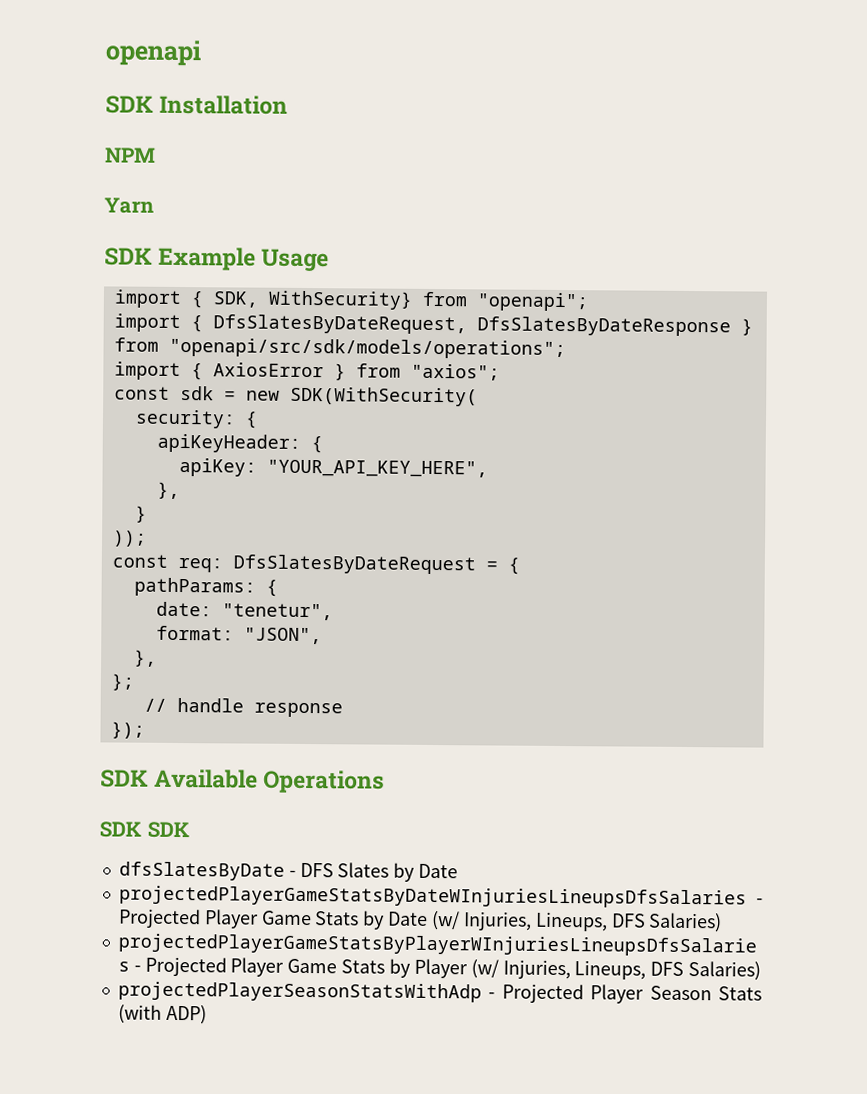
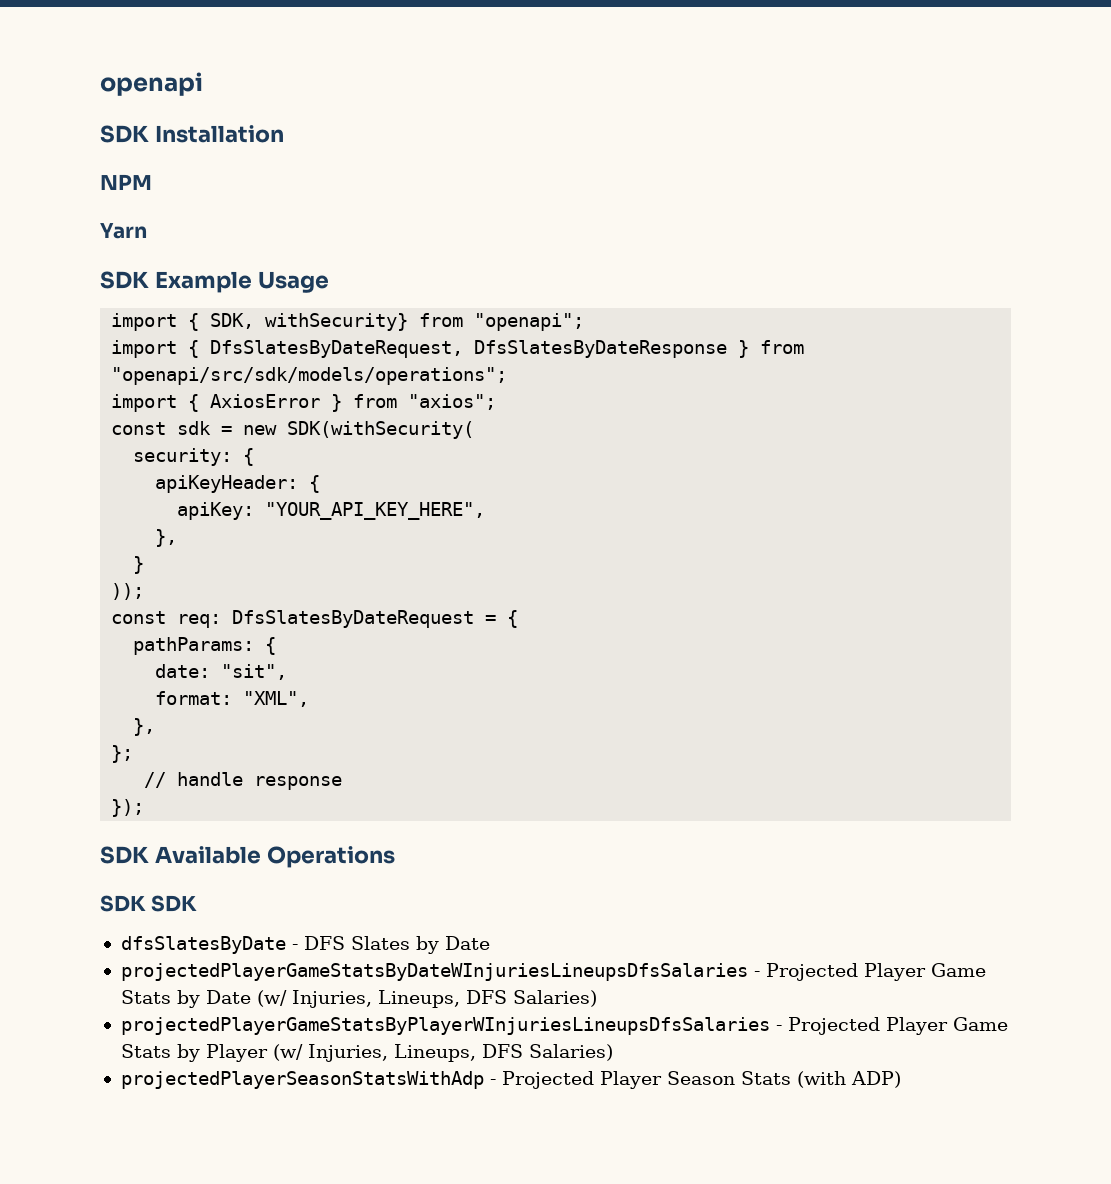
- import { SDK, WithSecurity} from "openapi";
+ import { SDK, withSecurity} from "openapi";
- const sdk = new SDK(WithSecurity(
+ const sdk = new SDK(withSecurity(
- date: "tenetur",
+ date: "sit",
- format: "JSON",
+ format: "XML",

